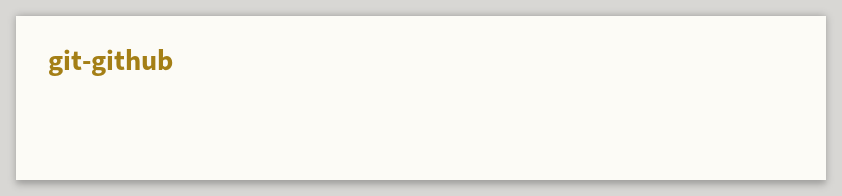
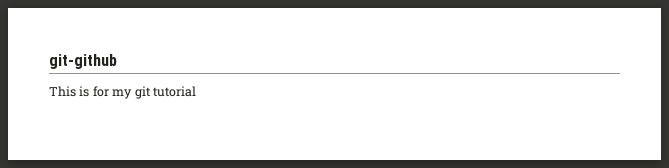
+ This is for my git tutorial

